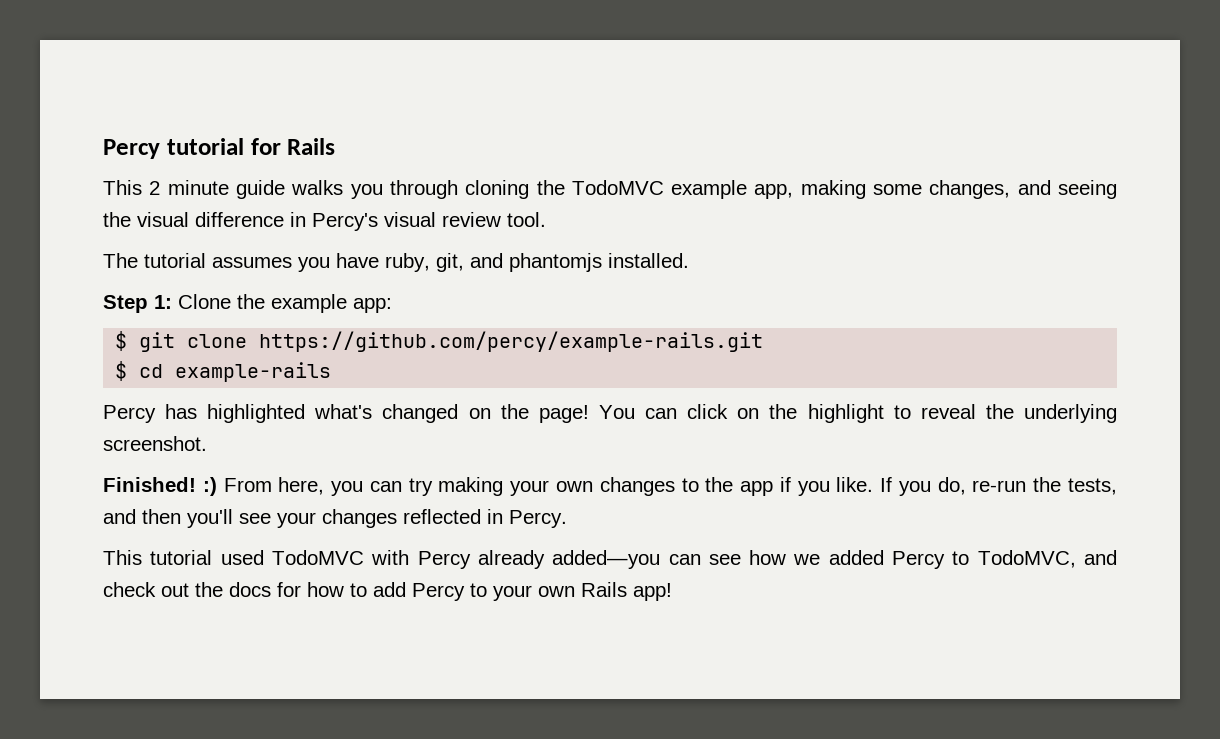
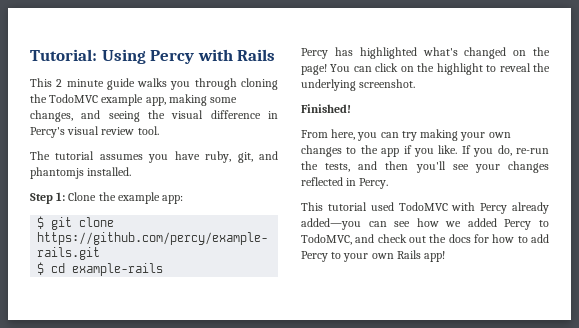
- Percy tutorial for Rails
+ Tutorial: Using Percy with Rails
- Finished! :) From here, you can try making your own changes to the app if you like.
+ Finished!
+ From here, you can try making your own changes to the app if you like.

